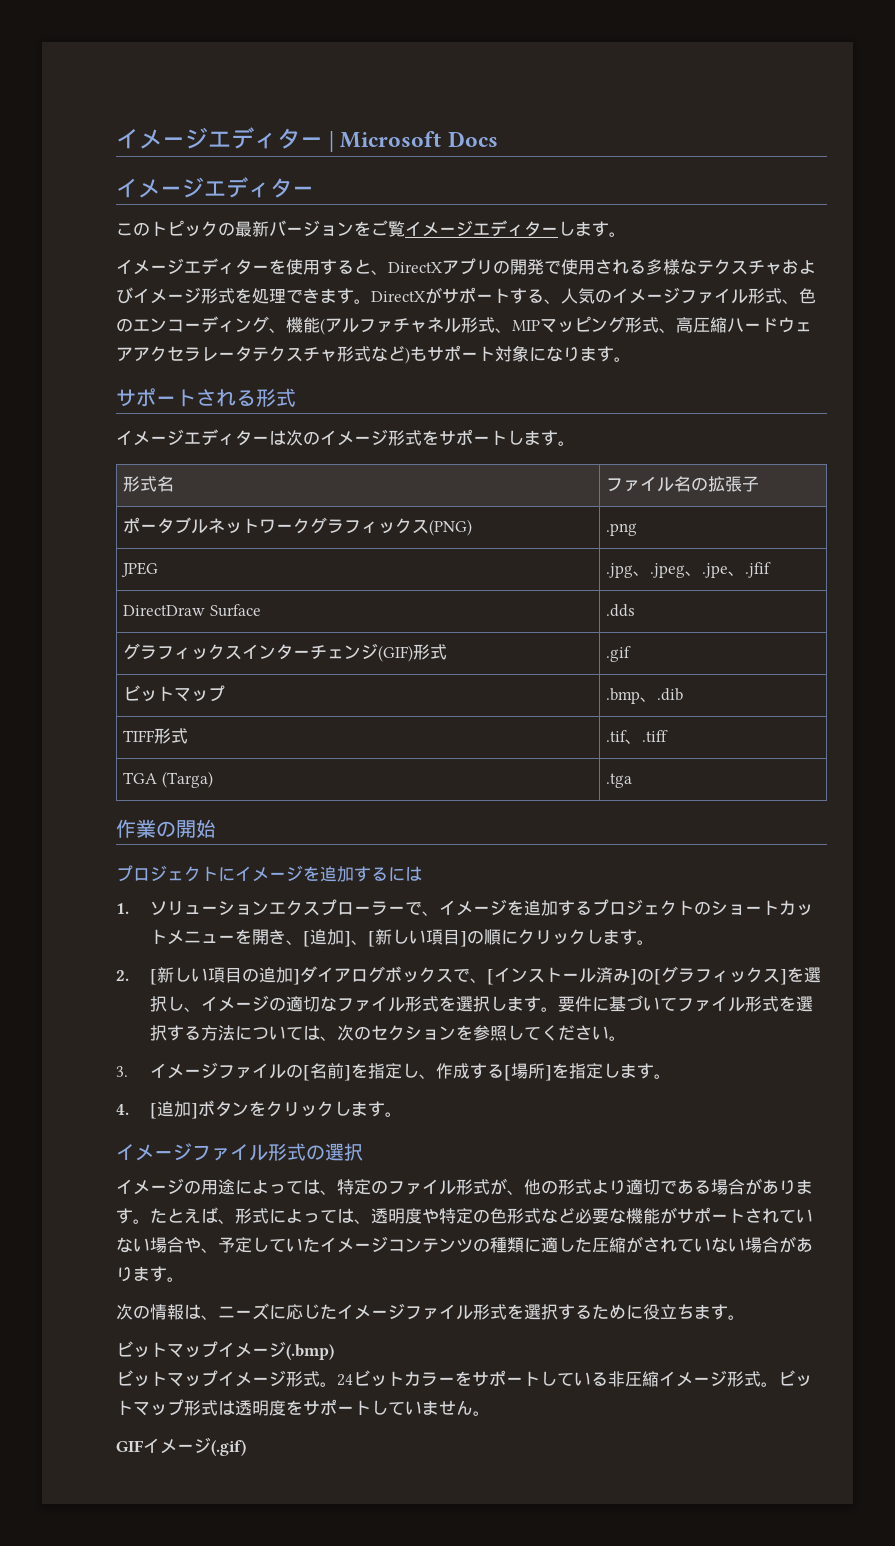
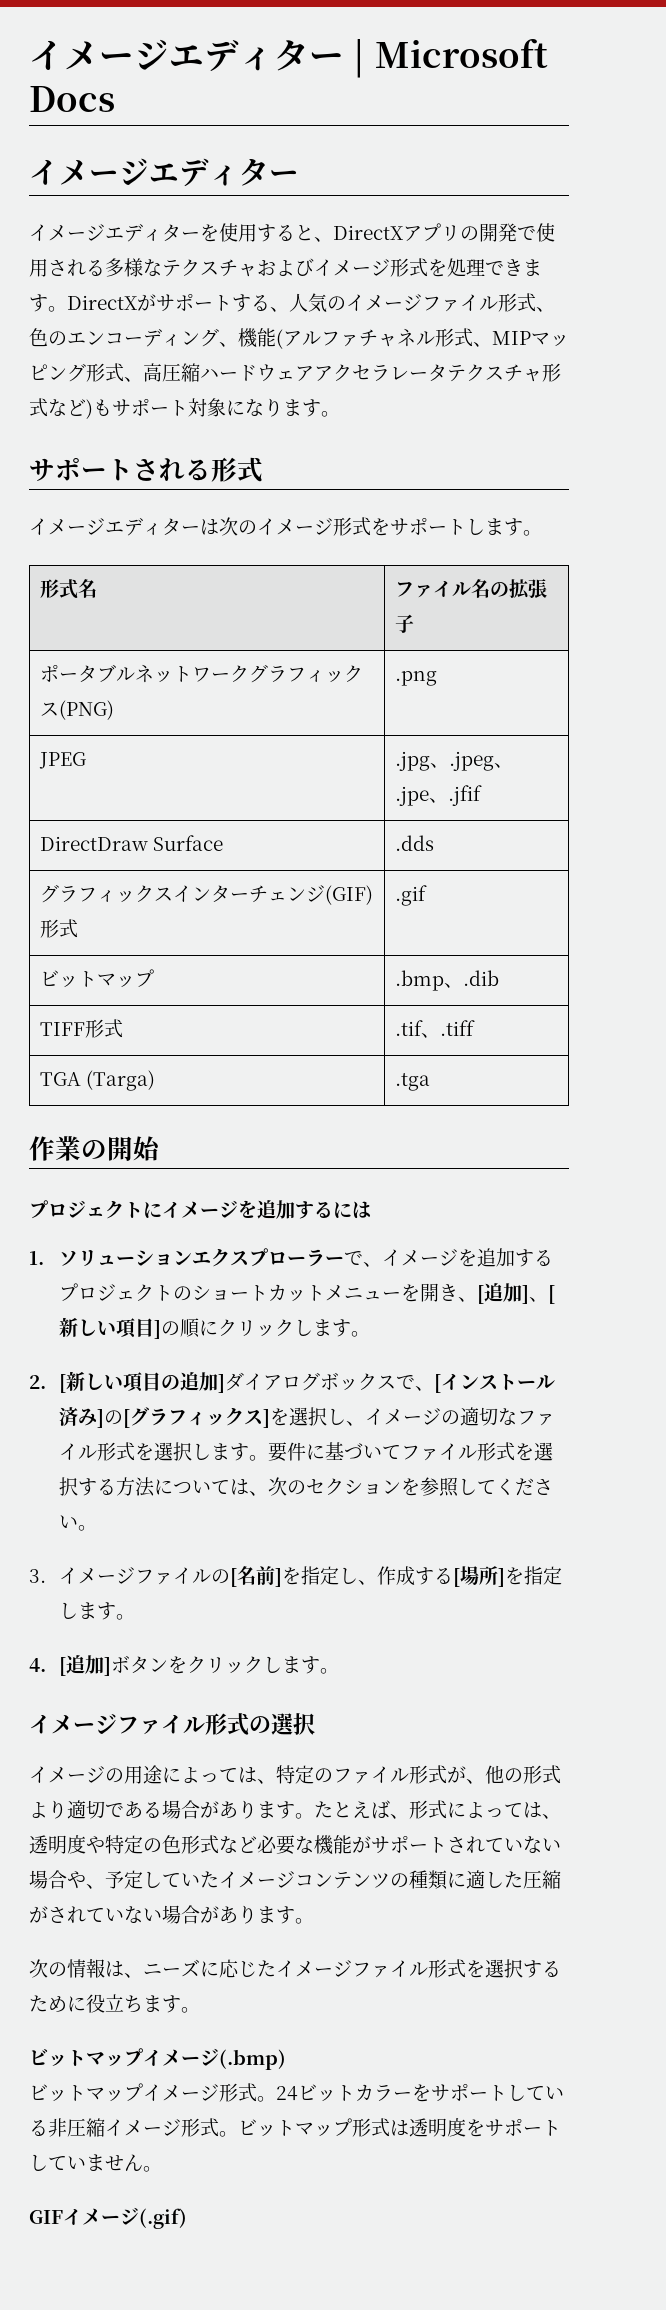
- このトピックの最新バージョンをご覧イメージエディターします。

